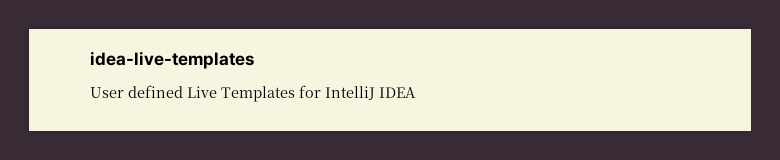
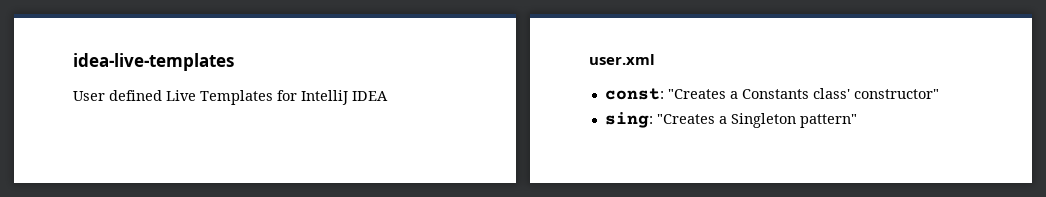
+ user.xml
+ const: "Creates a Constants class' constructor"
+ sing: "Creates a Singleton pattern"

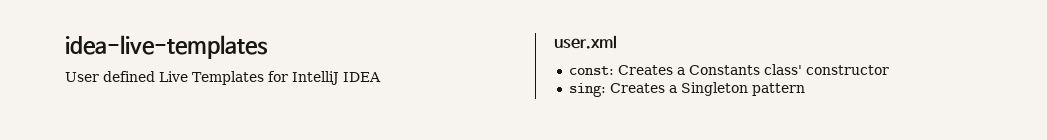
- const: "Creates a Constants class' constructor"
+ const: Creates a Constants class' constructor
- sing: "Creates a Singleton pattern"
+ sing: Creates a Singleton pattern

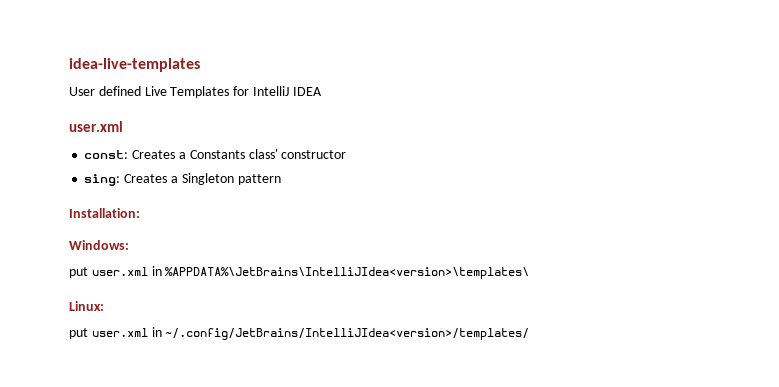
+ Installation:
+ Windows:
+ put user.xml in %APPDATA%\JetBrains\IntelliJIdea<version>\templates\
+ Linux:
+ put user.xml in ~/.config/JetBrains/IntelliJIdea<version>/templates/

